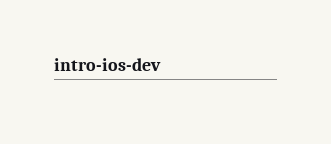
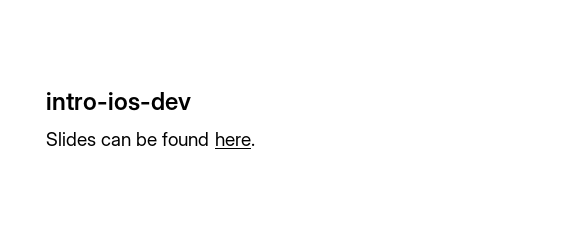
+ Slides can be found here.

